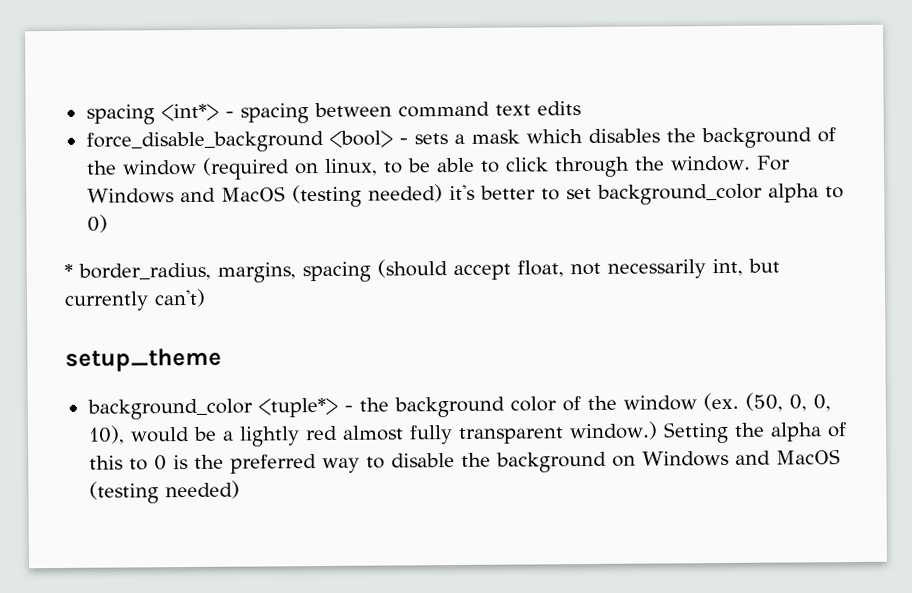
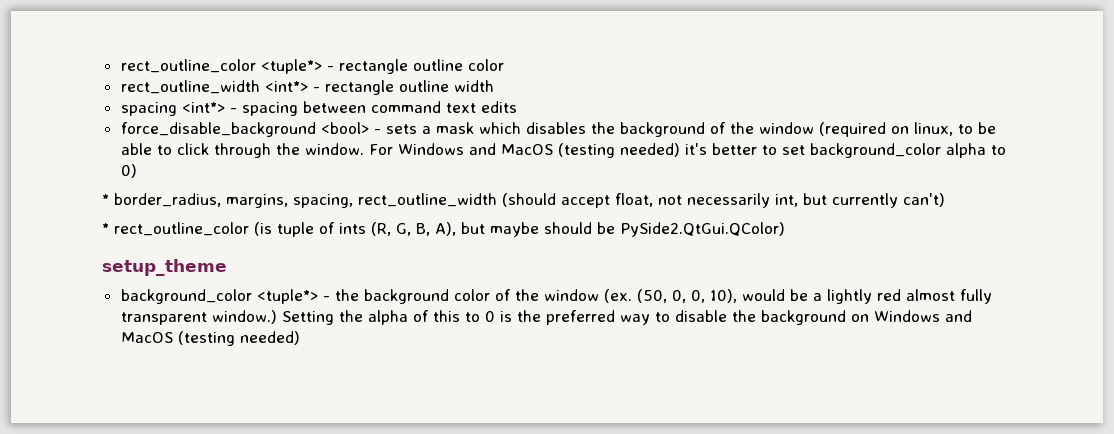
+ rect_outline_color <tuple*> - rectangle outline color
+ rect_outline_width <int*> - rectangle outline width
- * border_radius, margins, spacing (should accept float, not necessarily int, but currently can't)
+ * border_radius, margins, spacing, rect_outline_width (should accept float, not necessarily int, but currently can't)
+ * rect_outline_color (is tuple of ints (R, G, B, A), but maybe should be PySide2.QtGui.QColor)

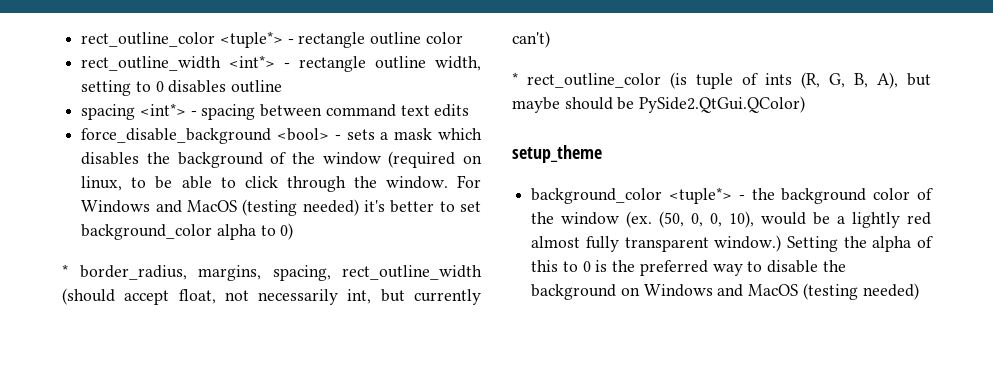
- rect_outline_width <int*> - rectangle outline width
+ rect_outline_width <int*> - rectangle outline width, setting to 0 disables outline

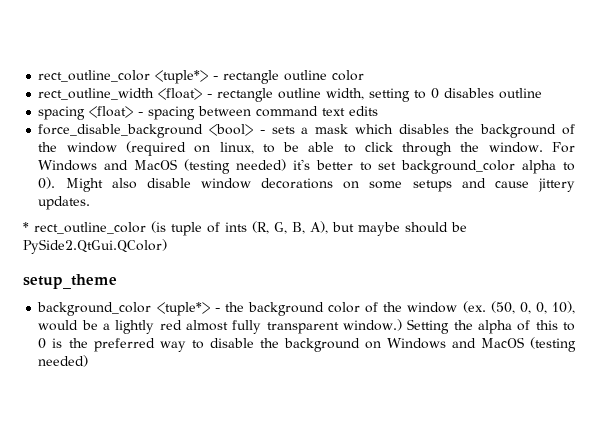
- rect_outline_width <int*> - rectangle outline width, setting to 0 disables outline
+ rect_outline_width <float> - rectangle outline width, setting to 0 disables outline
- spacing <int*> - spacing between command text edits
+ spacing <float> - spacing between command text edits
- For Windows and MacOS (testing needed) it's better to set background_color alpha to 0)
- * border_radius, margins, spacing, rect_outline_width (should accept float, not necessarily int, but currently can't)
+ For Windows and MacOS (testing needed) it's better to set background_color alpha to 0). Might also disable window decorations on some setups and cause jittery updates.

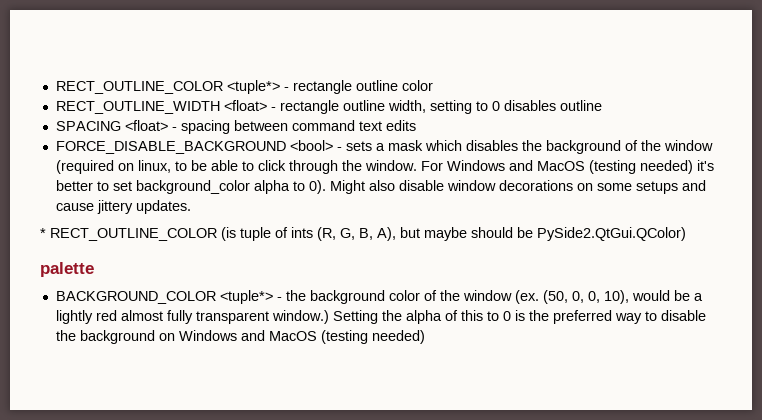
- rect_outline_color <tuple*> - rectangle outline color
+ RECT_OUTLINE_COLOR <tuple*> - rectangle outline color
- rect_outline_width <float> - rectangle outline width, setting to 0 disables outline
+ RECT_OUTLINE_WIDTH <float> - rectangle outline width, setting to 0 disables outline
- spacing <float> - spacing between command text edits
+ SPACING <float> - spacing between command text edits
- force_disable_background <bool> - sets a mask which disables the background of the window (required on linux, to be able to click through the window.
+ FORCE_DISABLE_BACKGROUND <bool> - sets a mask which disables the background of the window (required on linux, to be able to click through the window.
- * rect_outline_color (is tuple of ints (R, G, B, A), but maybe should be PySide2.QtGui.QColor)
+ * RECT_OUTLINE_COLOR (is tuple of ints (R, G, B, A), but maybe should be PySide2.QtGui.QColor)
- setup_theme
- background_color <tuple*> - the background color of the window (ex.
+ palette
+ BACKGROUND_COLOR <tuple*> - the background color of the window (ex.

